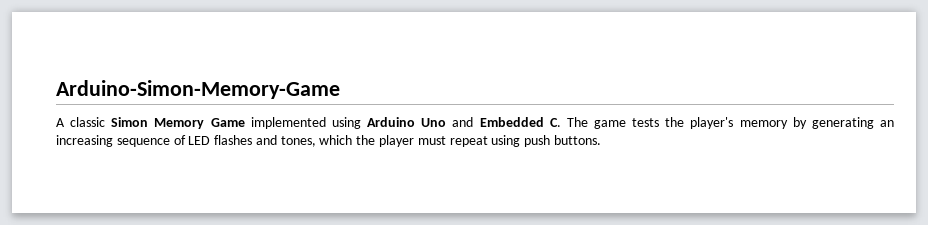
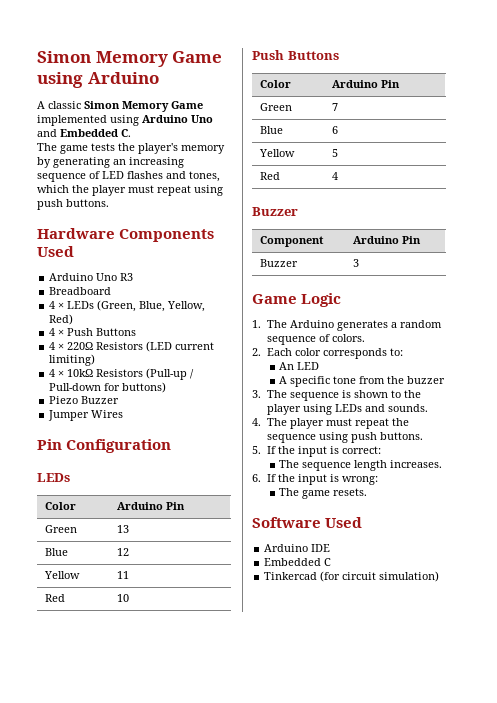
- Arduino-Simon-Memory-Game
+ Simon Memory Game using Arduino
- A classic Simon Memory Game implemented using Arduino Uno and Embedded C. The game tests the player's memory by generating an increasing sequence of LED flashes and tones, which the player must repeat using push buttons.
+ A classic Simon Memory Game implemented using Arduino Uno and Embedded C.
+ The game tests the player's memory by generating an increasing sequence of LED flashes and tones, which the player must repeat using push buttons.
+ Hardware Components Used
+ Arduino Uno R3
+ Breadboard
+ 4 × LEDs (Green, Blue, Yellow, Red)
+ 4 × Push Buttons
+ 4 × 220Ω Resistors (LED current limiting)
+ 4 × 10kΩ Resistors (Pull-up / Pull-down for buttons)
+ Piezo Buzzer
+ Jumper Wires
+ Pin Configuration
+ LEDs
+ Color | Arduino Pin
+ Green | 13
+ Blue | 12
+ Yellow | 11
+ Red | 10
+ Push Buttons
+ Color | Arduino Pin
+ Green | 7
+ Blue | 6
+ Yellow | 5
+ Red | 4
+ Buzzer
+ Component | Arduino Pin
+ Buzzer | 3
+ Game Logic
+ 1. The Arduino generates a random sequence of colors.
+ 2. Each color corresponds to:
+ An LED
+ A specific tone from the buzzer
+ 3. The sequence is shown to the player using LEDs and sounds.
+ 4. The player must repeat the sequence using push buttons.
+ 5. If the input is correct:
+ The sequence length increases.
+ 6. If the input is wrong:
+ The game resets.
+ Software Used
+ Arduino IDE
+ Embedded C
+ Tinkercad (for circuit simulation)

